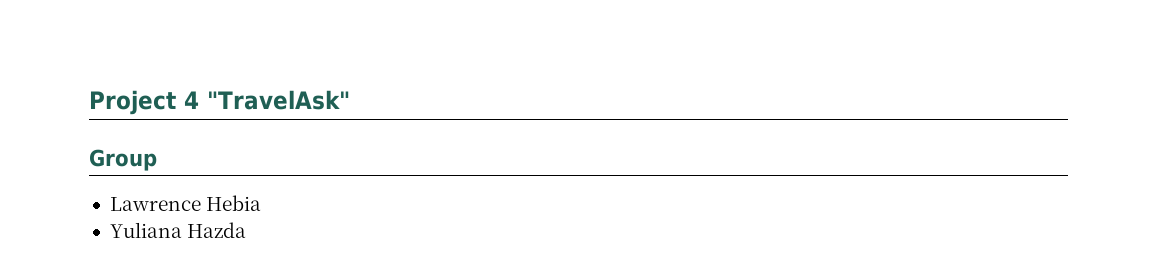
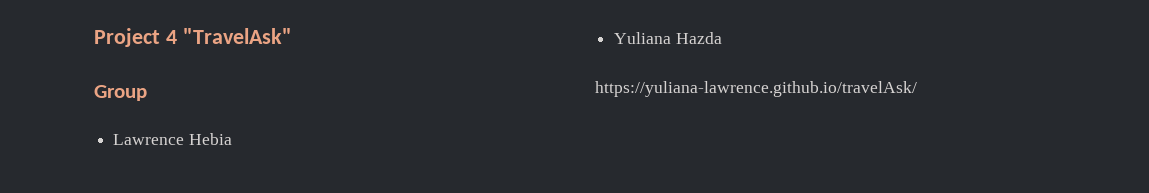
+ https://yuliana-lawrence.github.io/travelAsk/

